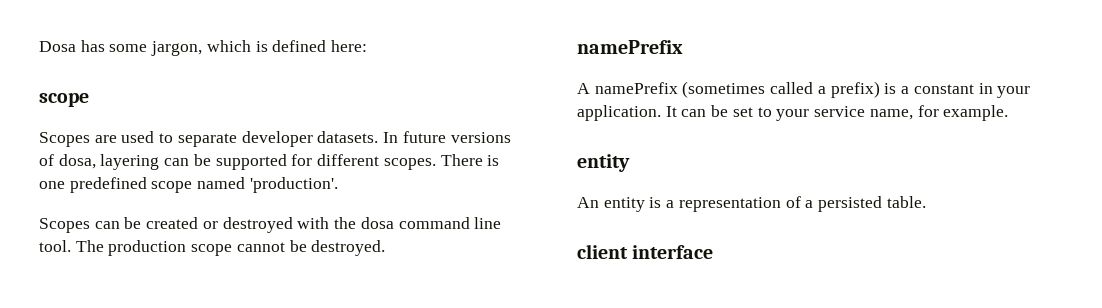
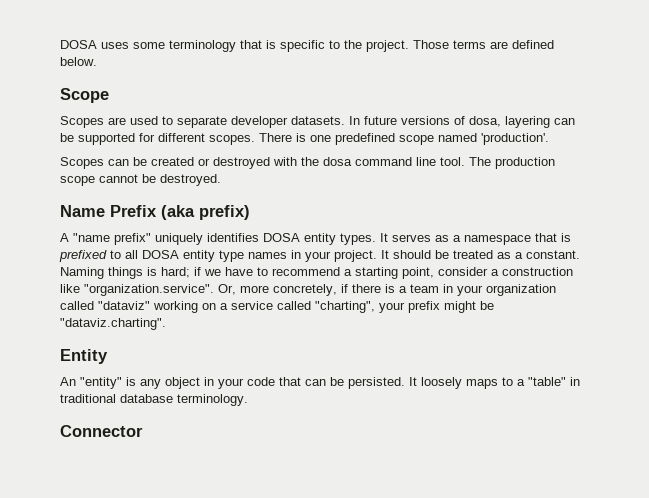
- Dosa has some jargon, which is defined here:
- scope
+ DOSA uses some terminology that is specific to the project. Those terms are defined below.
+ Scope
  The production scope cannot be destroyed.
- namePrefix
- A namePrefix (sometimes called a prefix) is a constant in your application. It can be set to your service name, for example.
- entity
- An entity is a representation of a persisted table.
- client interface
+ Name Prefix (aka prefix)
+ A "name prefix" uniquely identifies DOSA entity types. It serves as a namespace that is prefixed to all DOSA entity type names in your project. It should be treated as a constant. Naming things is hard; if we have to recommend a starting point, consider a construction like "organization.service". Or, more concretely, if there is a team in your organization called "dataviz" working on a service called "charting", your prefix might be "dataviz.charting".
+ Entity
+ An "entity" is any object in your code that can be persisted. It loosely maps to a "table" in traditional database terminology.
+ Connector

